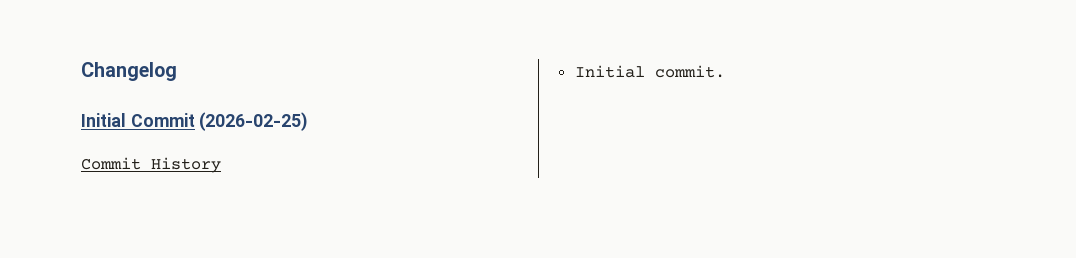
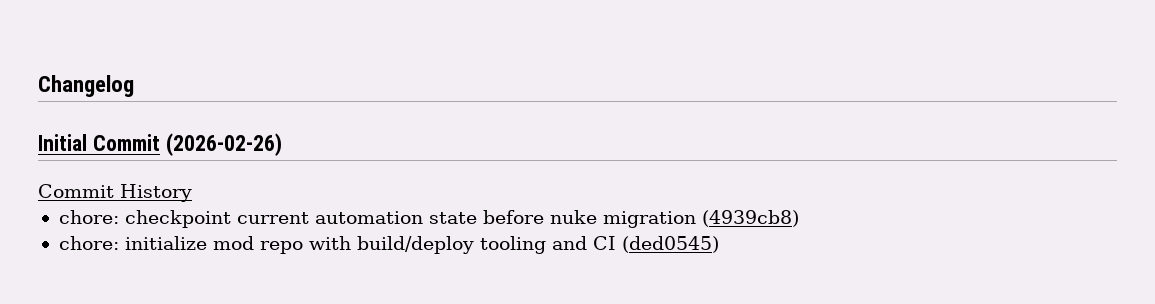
- Initial Commit (2026-02-25)
+ Initial Commit (2026-02-26)
- Initial commit.
+ chore: checkpoint current automation state before nuke migration (4939cb8)
+ chore: initialize mod repo with build/deploy tooling and CI (ded0545)

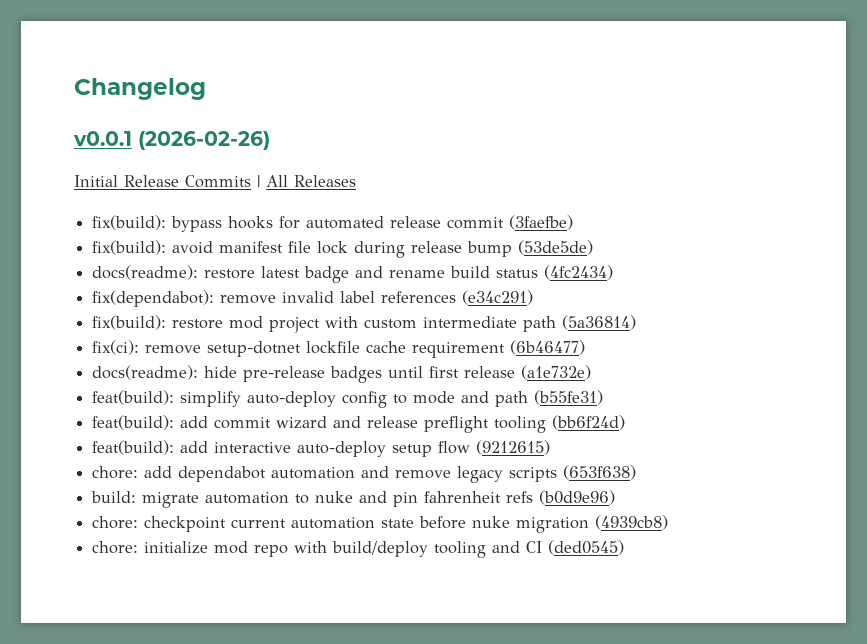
- Initial Commit (2026-02-26)
+ v0.0.1 (2026-02-26)
- Commit History
+ Initial Release Commits | All Releases
+ fix(build): bypass hooks for automated release commit (3faefbe)
+ fix(build): avoid manifest file lock during release bump (53de5de)
+ docs(readme): restore latest badge and rename build status (4fc2434)
+ fix(dependabot): remove invalid label references (e34c291)
+ fix(build): restore mod project with custom intermediate path (5a36814)
+ fix(ci): remove setup-dotnet lockfile cache requirement (6b46477)
+ docs(readme): hide pre-release badges until first release (a1e732e)
+ feat(build): simplify auto-deploy config to mode and path (b55fe31)
+ feat(build): add commit wizard and release preflight tooling (bb6f24d)
+ feat(build): add interactive auto-deploy setup flow (9212615)
+ chore: add dependabot automation and remove legacy scripts (653f638)
+ build: migrate automation to nuke and pin fahrenheit refs (b0d9e96)

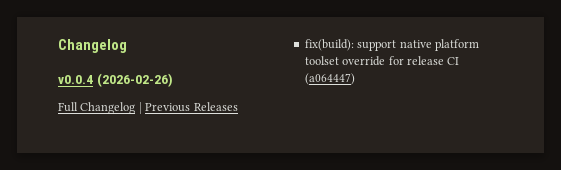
- v0.0.1 (2026-02-26)
+ v0.0.4 (2026-02-26)
- Initial Release Commits | All Releases
- fix(build): bypass hooks for automated release commit (3faefbe)
- fix(build): avoid manifest file lock during release bump (53de5de)
- docs(readme): restore latest badge and rename build status (4fc2434)
- fix(dependabot): remove invalid label references (e34c291)
- fix(build): restore mod project with custom intermediate path (5a36814)
- fix(ci): remove setup-dotnet lockfile cache requirement (6b46477)
- docs(readme): hide pre-release badges until first release (a1e732e)
- feat(build): simplify auto-deploy config to mode and path (b55fe31)
- feat(build): add commit wizard and release preflight tooling (bb6f24d)
- feat(build): add interactive auto-deploy setup flow (9212615)
- chore: add dependabot automation and remove legacy scripts (653f638)
- build: migrate automation to nuke and pin fahrenheit refs (b0d9e96)
- chore: checkpoint current automation state before nuke migration (4939cb8)
- chore: initialize mod repo with build/deploy tooling and CI (ded0545)
+ Full Changelog | Previous Releases
+ fix(build): support native platform toolset override for release CI (a064447)

